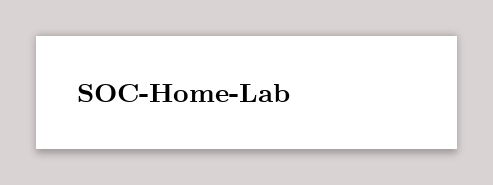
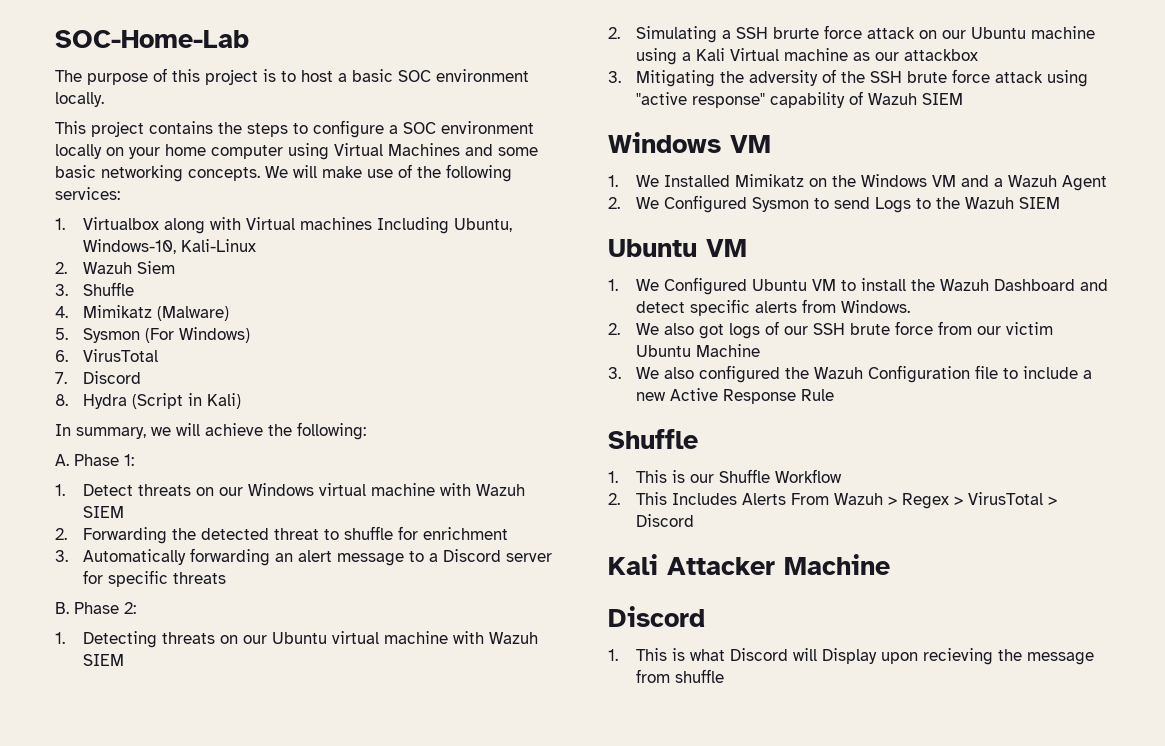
+ The purpose of this project is to host a basic SOC environment locally.
+ This project contains the steps to configure a SOC environment locally on your home computer using Virtual Machines and some basic networking concepts. We will make use of the following services:
+ 1. Virtualbox along with Virtual machines Including Ubuntu, Windows-10, Kali-Linux
+ 2. Wazuh Siem
+ 3. Shuffle
+ 4. Mimikatz (Malware)
+ 5. Sysmon (For Windows)
+ 6. VirusTotal
+ 7. Discord
+ 8. Hydra (Script in Kali)
+ In summary, we will achieve the following:
+ A. Phase 1:
+ 1. Detect threats on our Windows virtual machine with Wazuh SIEM
+ 2. Forwarding the detected threat to shuffle for enrichment
+ 3. Automatically forwarding an alert message to a Discord server for specific threats
+ B. Phase 2:
+ 1. Detecting threats on our Ubuntu virtual machine with Wazuh SIEM
+ 2. Simulating a SSH brurte force attack on our Ubuntu machine using a Kali Virtual machine as our attackbox
+ 3. Mitigating the adversity of the SSH brute force attack using "active response" capability of Wazuh SIEM
+ Windows VM
+ 1. We Installed Mimikatz on the Windows VM and a Wazuh Agent
+ 2. We Configured Sysmon to send Logs to the Wazuh SIEM
+ Ubuntu VM
+ 1. We Configured Ubuntu VM to install the Wazuh Dashboard and detect specific alerts from Windows.
+ 2. We also got logs of our SSH brute force from our victim Ubuntu Machine
+ 3. We also configured the Wazuh Configuration file to include a new Active Response Rule
+ Shuffle
+ 1. This is our Shuffle Workflow
+ 2. This Includes Alerts From Wazuh > Regex > VirusTotal > Discord
+ Kali Attacker Machine
+ Discord
+ 1. This is what Discord will Display upon recieving the message from shuffle

